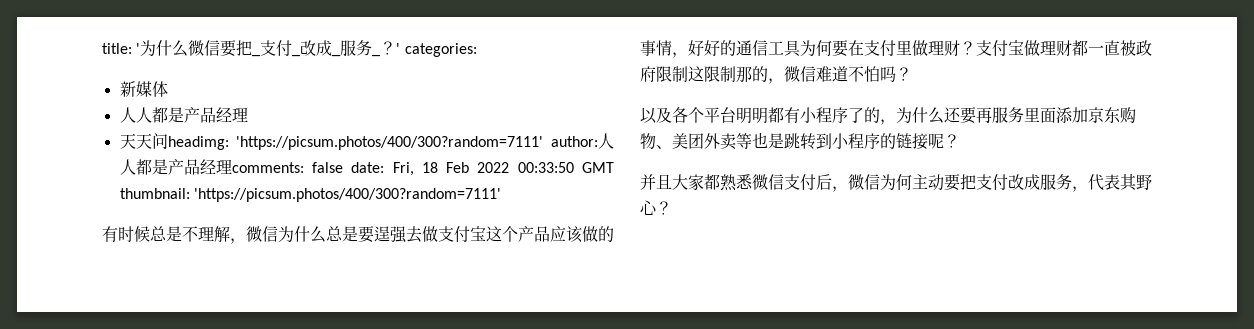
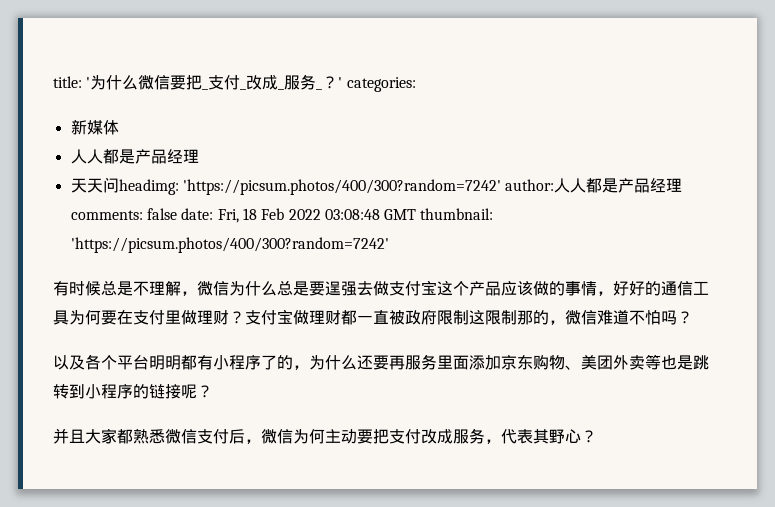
- 天天问headimg: 'https://picsum.photos/400/300?random=7111' author:人人都是产品经理comments: false date: Fri, 18 Feb 2022 00:33:50 GMT thumbnail: 'https://picsum.photos/400/300?random=7111'
+ 天天问headimg: 'https://picsum.photos/400/300?random=7242' author:人人都是产品经理comments: false date: Fri, 18 Feb 2022 03:08:48 GMT thumbnail: 'https://picsum.photos/400/300?random=7242'

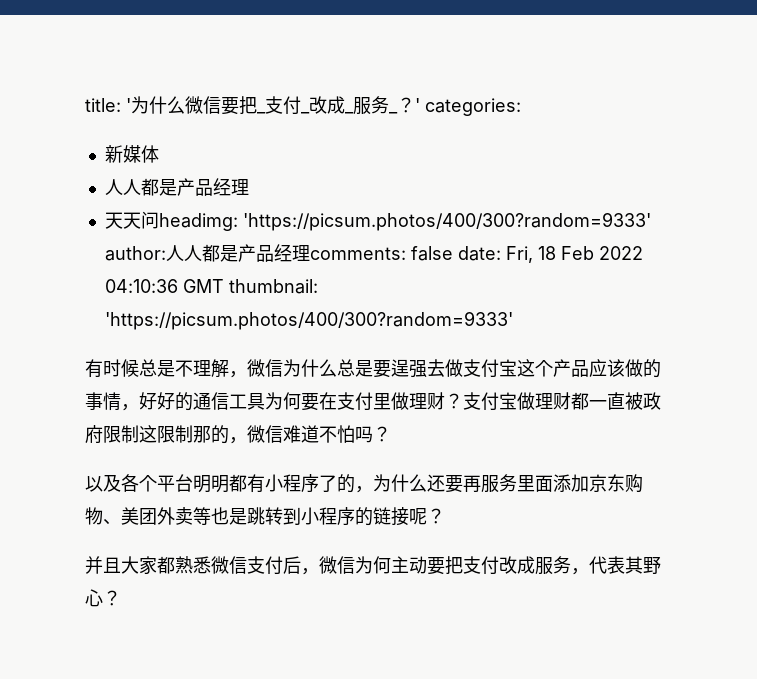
- 天天问headimg: 'https://picsum.photos/400/300?random=7242' author:人人都是产品经理comments: false date: Fri, 18 Feb 2022 03:08:48 GMT thumbnail: 'https://picsum.photos/400/300?random=7242'
+ 天天问headimg: 'https://picsum.photos/400/300?random=9333' author:人人都是产品经理comments: false date: Fri, 18 Feb 2022 04:10:36 GMT thumbnail: 'https://picsum.photos/400/300?random=9333'

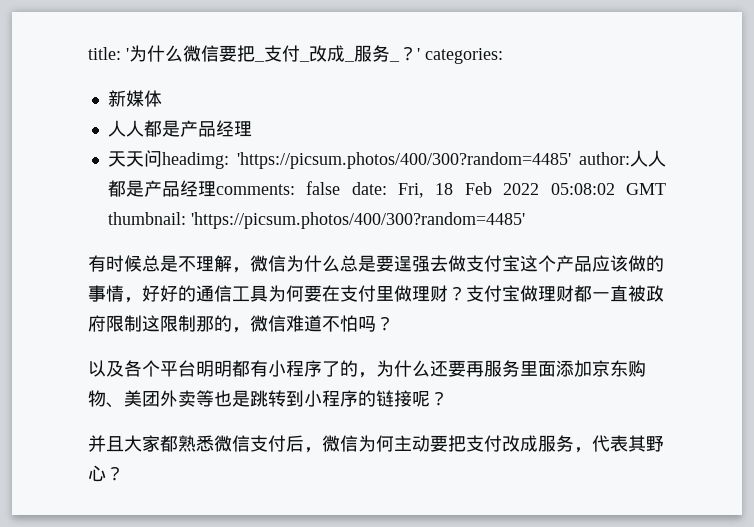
- 天天问headimg: 'https://picsum.photos/400/300?random=9333' author:人人都是产品经理comments: false date: Fri, 18 Feb 2022 04:10:36 GMT thumbnail: 'https://picsum.photos/400/300?random=9333'
+ 天天问headimg: 'https://picsum.photos/400/300?random=4485' author:人人都是产品经理comments: false date: Fri, 18 Feb 2022 05:08:02 GMT thumbnail: 'https://picsum.photos/400/300?random=4485'

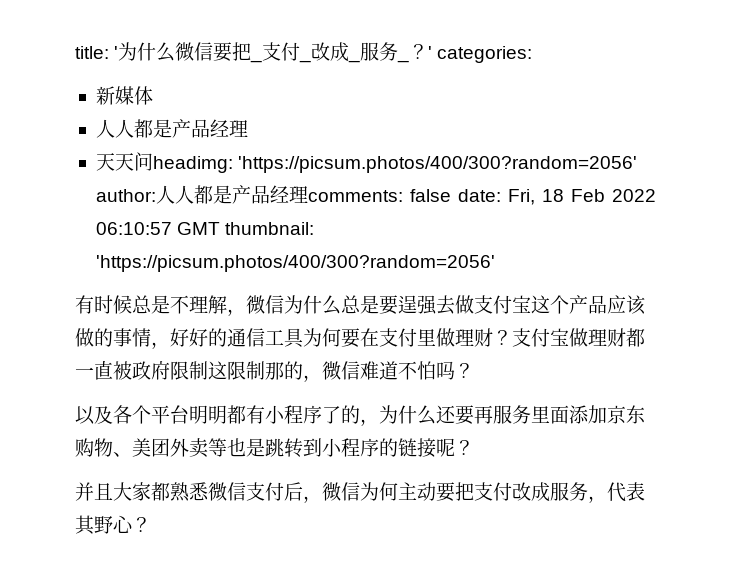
- 天天问headimg: 'https://picsum.photos/400/300?random=4485' author:人人都是产品经理comments: false date: Fri, 18 Feb 2022 05:08:02 GMT thumbnail: 'https://picsum.photos/400/300?random=4485'
+ 天天问headimg: 'https://picsum.photos/400/300?random=2056' author:人人都是产品经理comments: false date: Fri, 18 Feb 2022 06:10:57 GMT thumbnail: 'https://picsum.photos/400/300?random=2056'

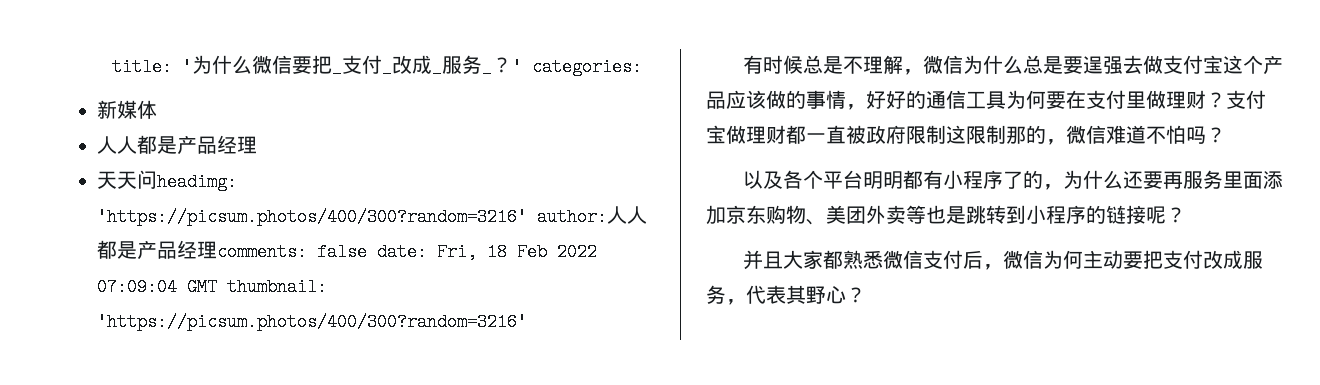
- 天天问headimg: 'https://picsum.photos/400/300?random=2056' author:人人都是产品经理comments: false date: Fri, 18 Feb 2022 06:10:57 GMT thumbnail: 'https://picsum.photos/400/300?random=2056'
+ 天天问headimg: 'https://picsum.photos/400/300?random=3216' author:人人都是产品经理comments: false date: Fri, 18 Feb 2022 07:09:04 GMT thumbnail: 'https://picsum.photos/400/300?random=3216'

